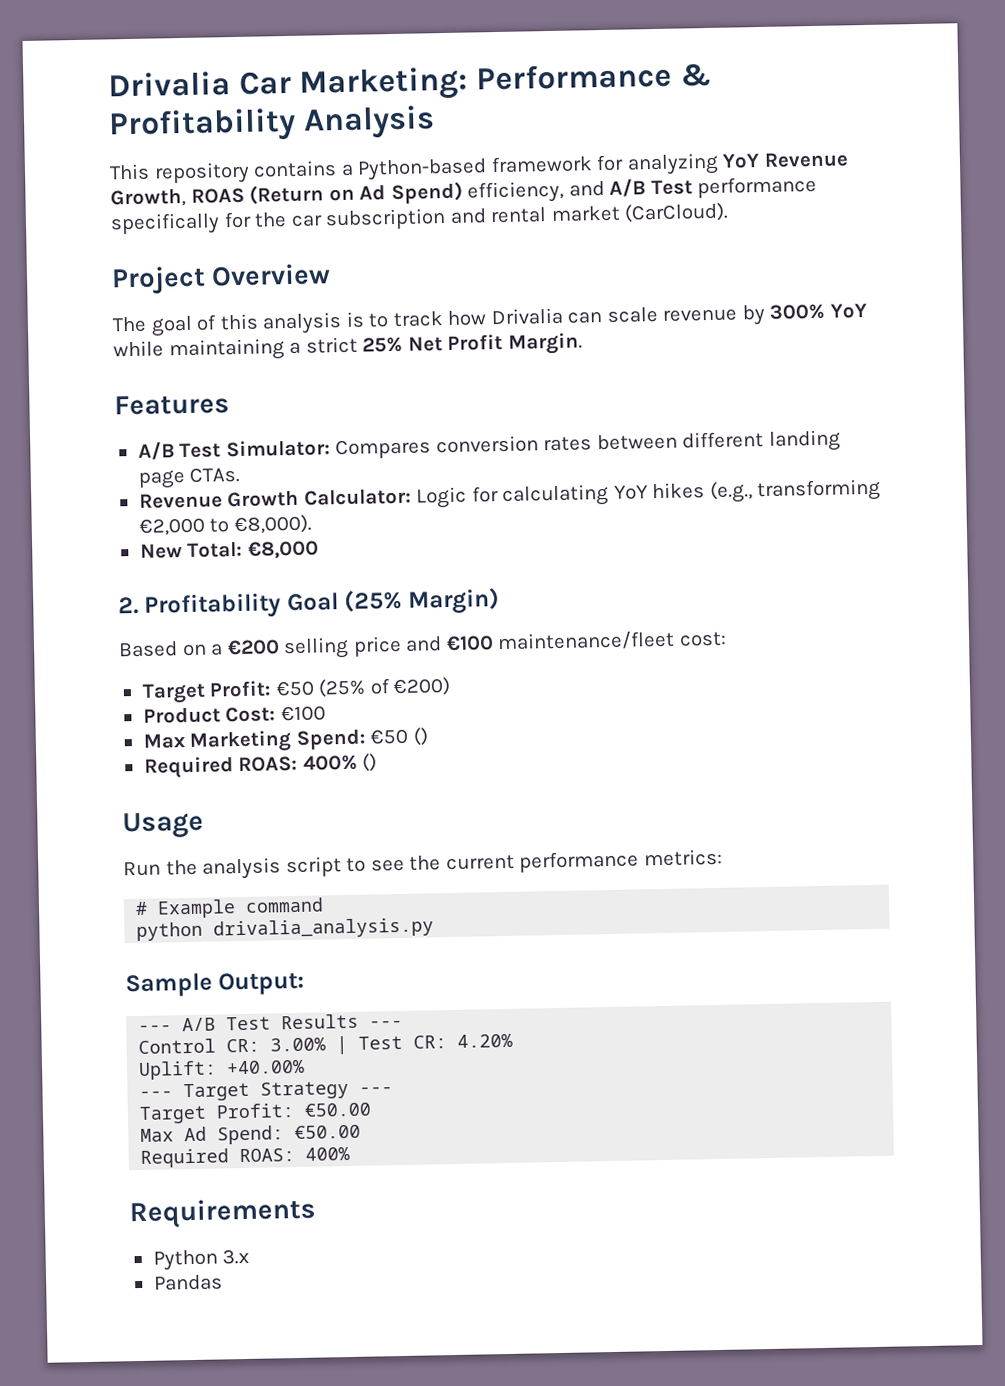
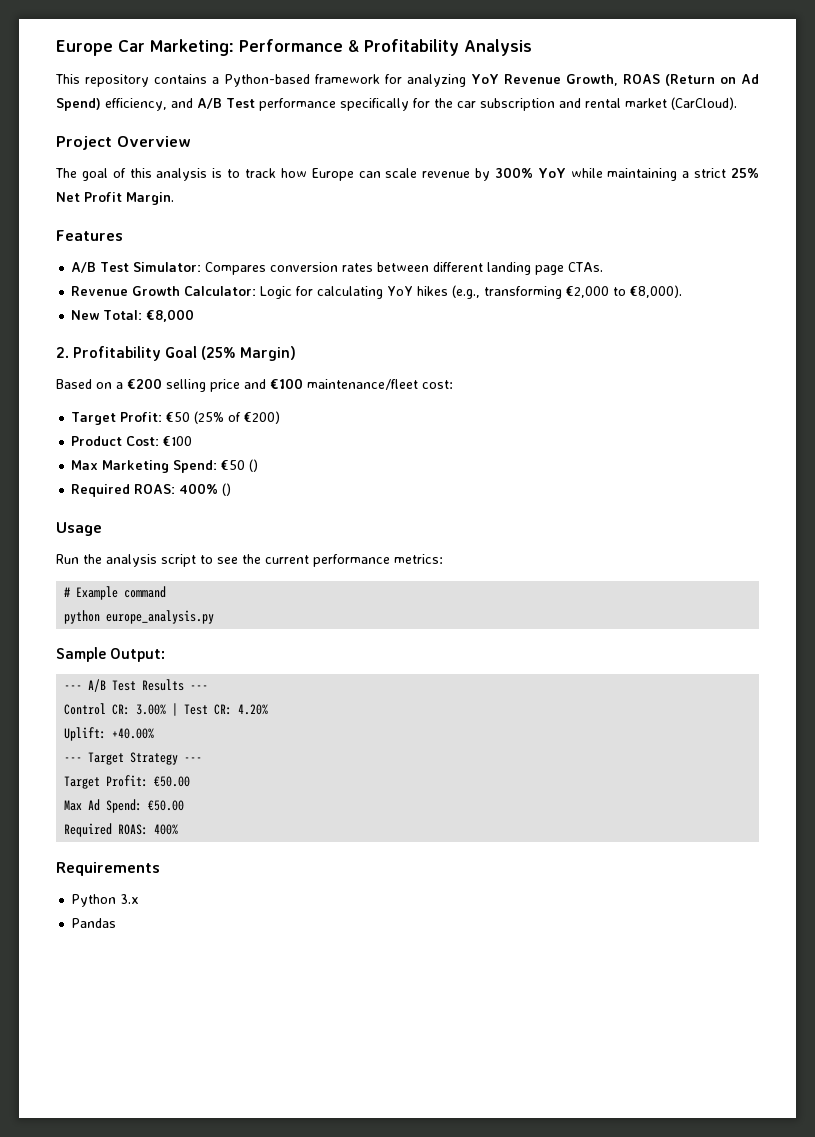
- Drivalia Car Marketing: Performance & Profitability Analysis
+ Europe Car Marketing: Performance & Profitability Analysis
- The goal of this analysis is to track how Drivalia can scale revenue by 300% YoY while maintaining a strict 25% Net Profit Margin.
+ The goal of this analysis is to track how Europe can scale revenue by 300% YoY while maintaining a strict 25% Net Profit Margin.
- python drivalia_analysis.py
+ python europe_analysis.py

